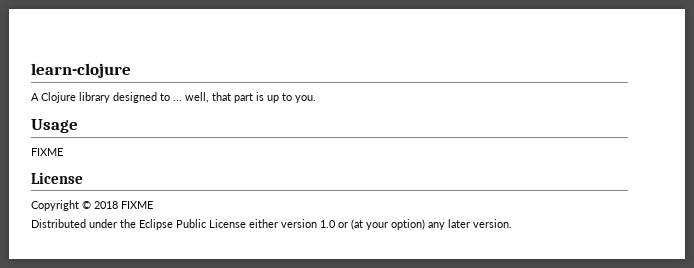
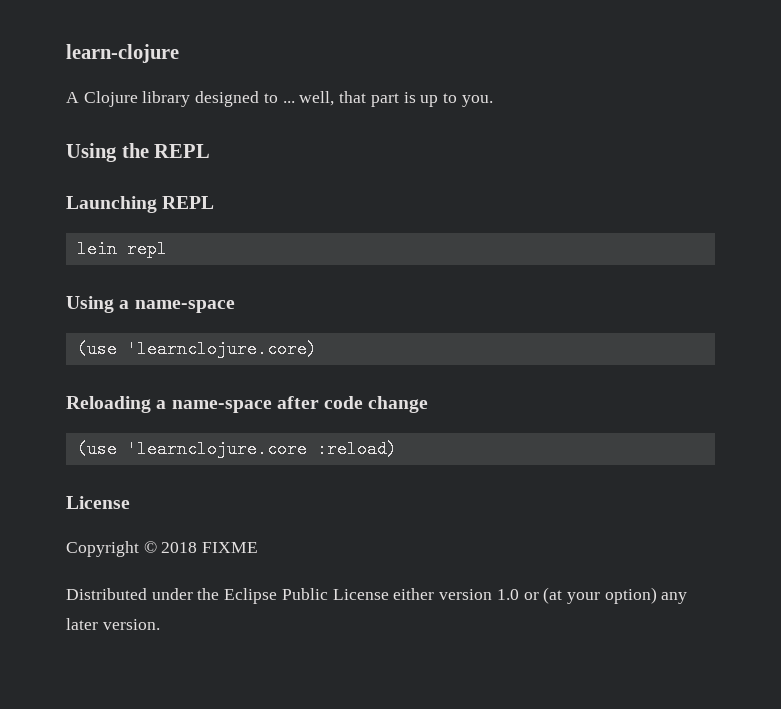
- Usage
- FIXME
+ Using the REPL
+ Launching REPL
+ lein repl
+ Using a name-space
+ (use 'learnclojure.core)
+ Reloading a name-space after code change
+ (use 'learnclojure.core :reload)

